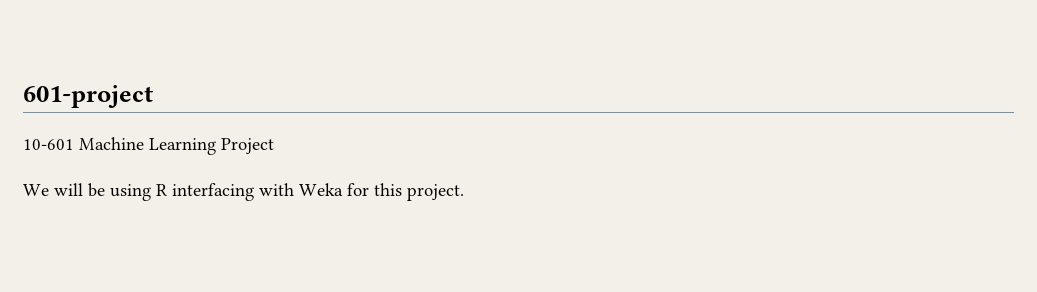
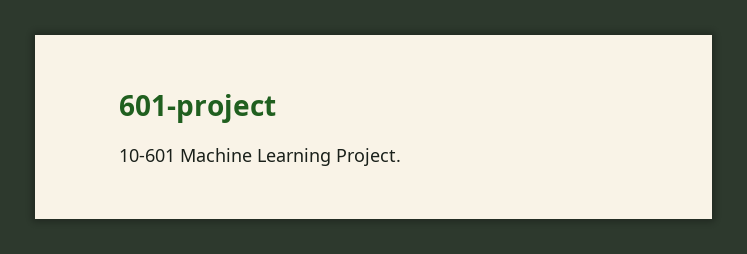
- 10-601 Machine Learning Project
- We will be using R interfacing with Weka for this project.
+ 10-601 Machine Learning Project.

